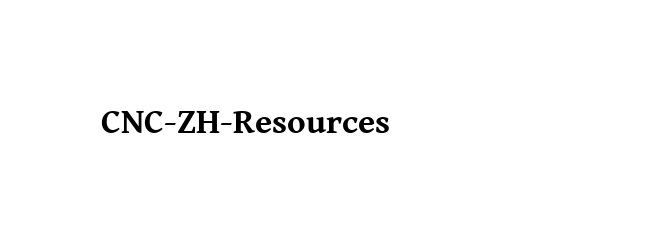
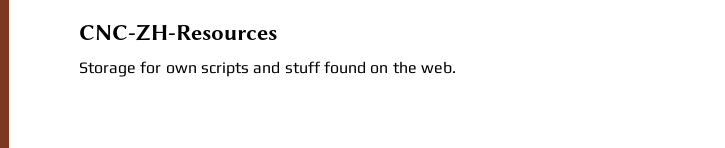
+ Storage for own scripts and stuff found on the web.

